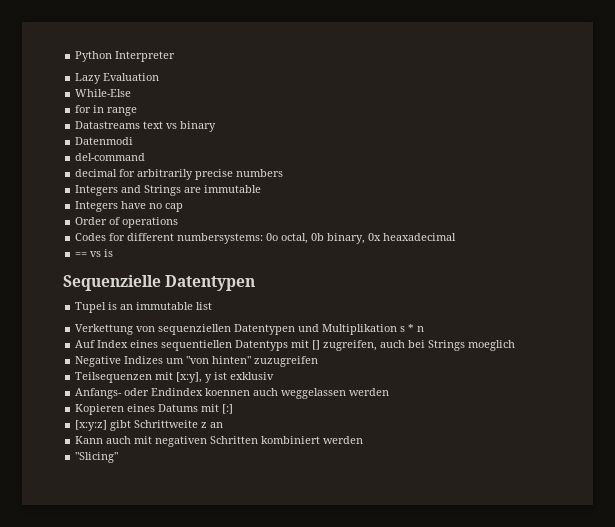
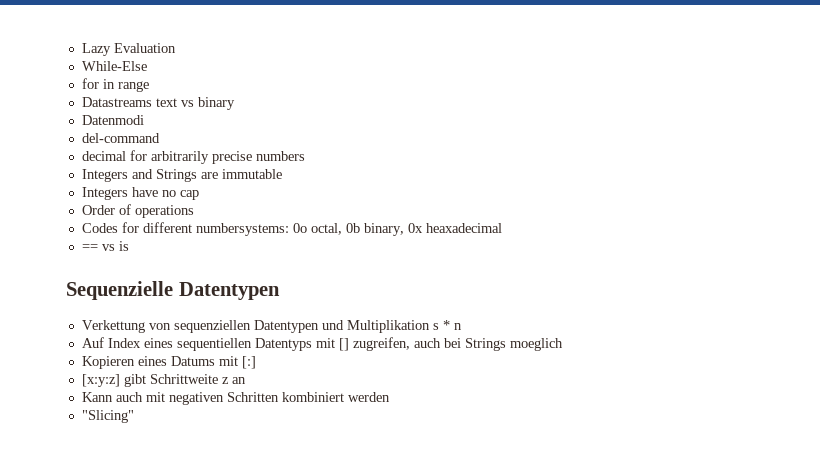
- Python Interpreter
- Tupel is an immutable list
- Negative Indizes um "von hinten" zuzugreifen
- Teilsequenzen mit [x:y], y ist exklusiv
- Anfangs- oder Endindex koennen auch weggelassen werden

